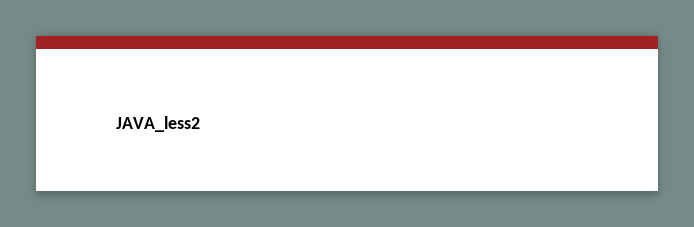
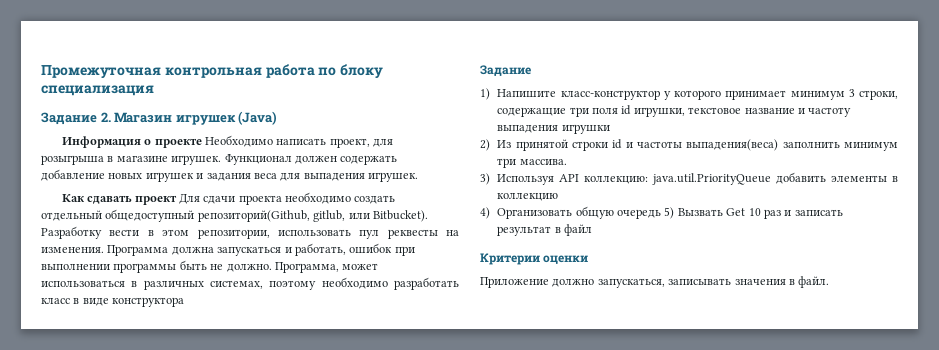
- JAVA_less2
+ Промежуточная контрольная работа по блоку специализация
+ Задание 2. Магазин игрушек (Java)
+ Информация о проекте Необходимо написать проект, для розыгрыша в магазине игрушек. Функционал должен содержать добавление новых игрушек и задания веса для выпадения игрушек.
+ Как сдавать проект Для сдачи проекта необходимо создать отдельный общедоступный репозиторий(Github, gitlub, или Bitbucket). Разработку вести в этом репозитории, использовать пул реквесты на изменения. Программа должна запускаться и работать, ошибок при выполнении программы быть не должно. Программа, может использоваться в различных системах, поэтому необходимо разработать класс в виде конструктора
+ Задание
+ 1) Напишите класс-конструктор у которого принимает минимум 3 строки, содержащие три поля id игрушки, текстовое название и частоту выпадения игрушки
+ 2) Из принятой строки id и частоты выпадения(веса) заполнить минимум три массива.
+ 3) Используя API коллекцию: java.util.PriorityQueue добавить элементы в коллекцию
+ 4) Организовать общую очередь 5) Вызвать Get 10 раз и записать результат в файл
+ Критерии оценки
+ Приложение должно запускаться, записывать значения в файл.

